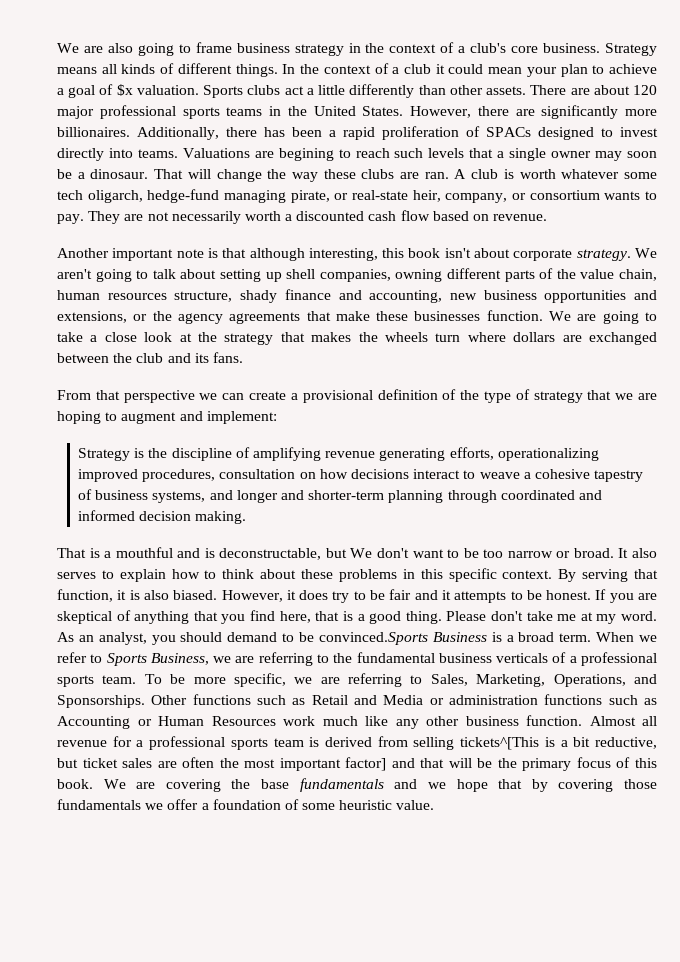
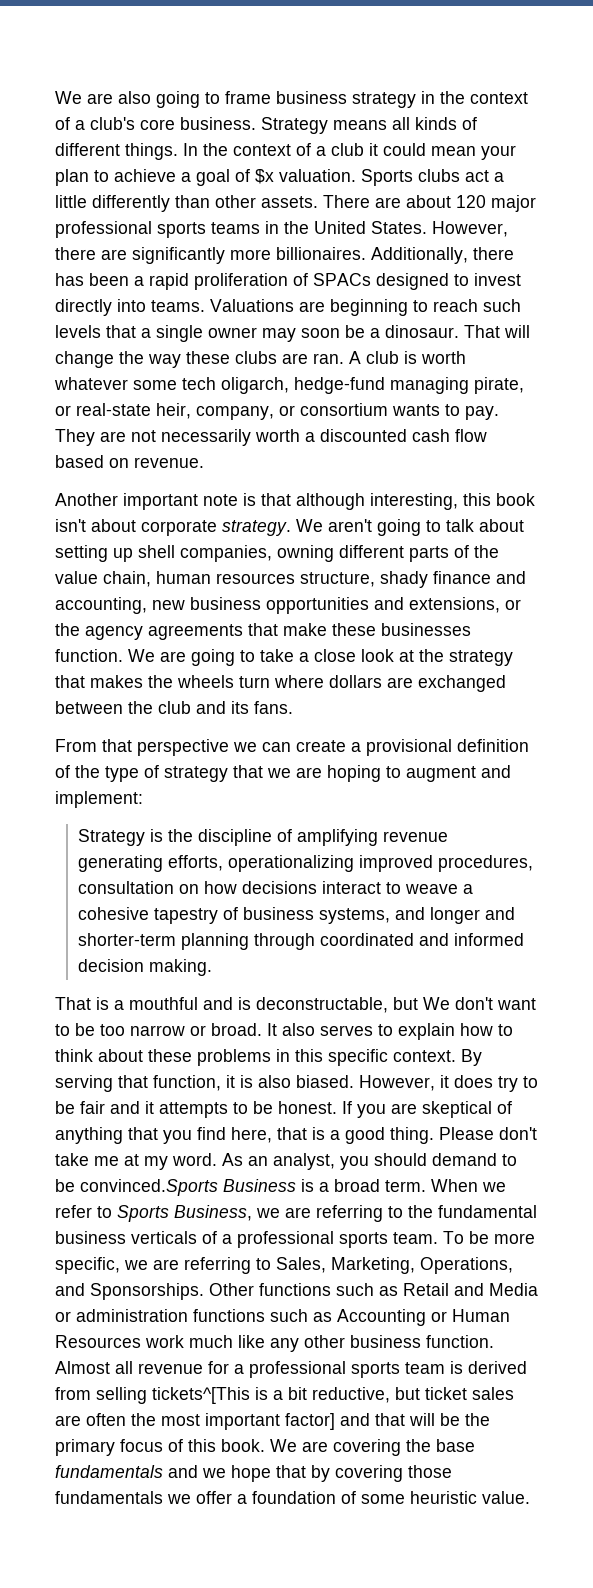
- Valuations are begining to reach such levels that a single owner may soon be a dinosaur.
+ Valuations are beginning to reach such levels that a single owner may soon be a dinosaur.

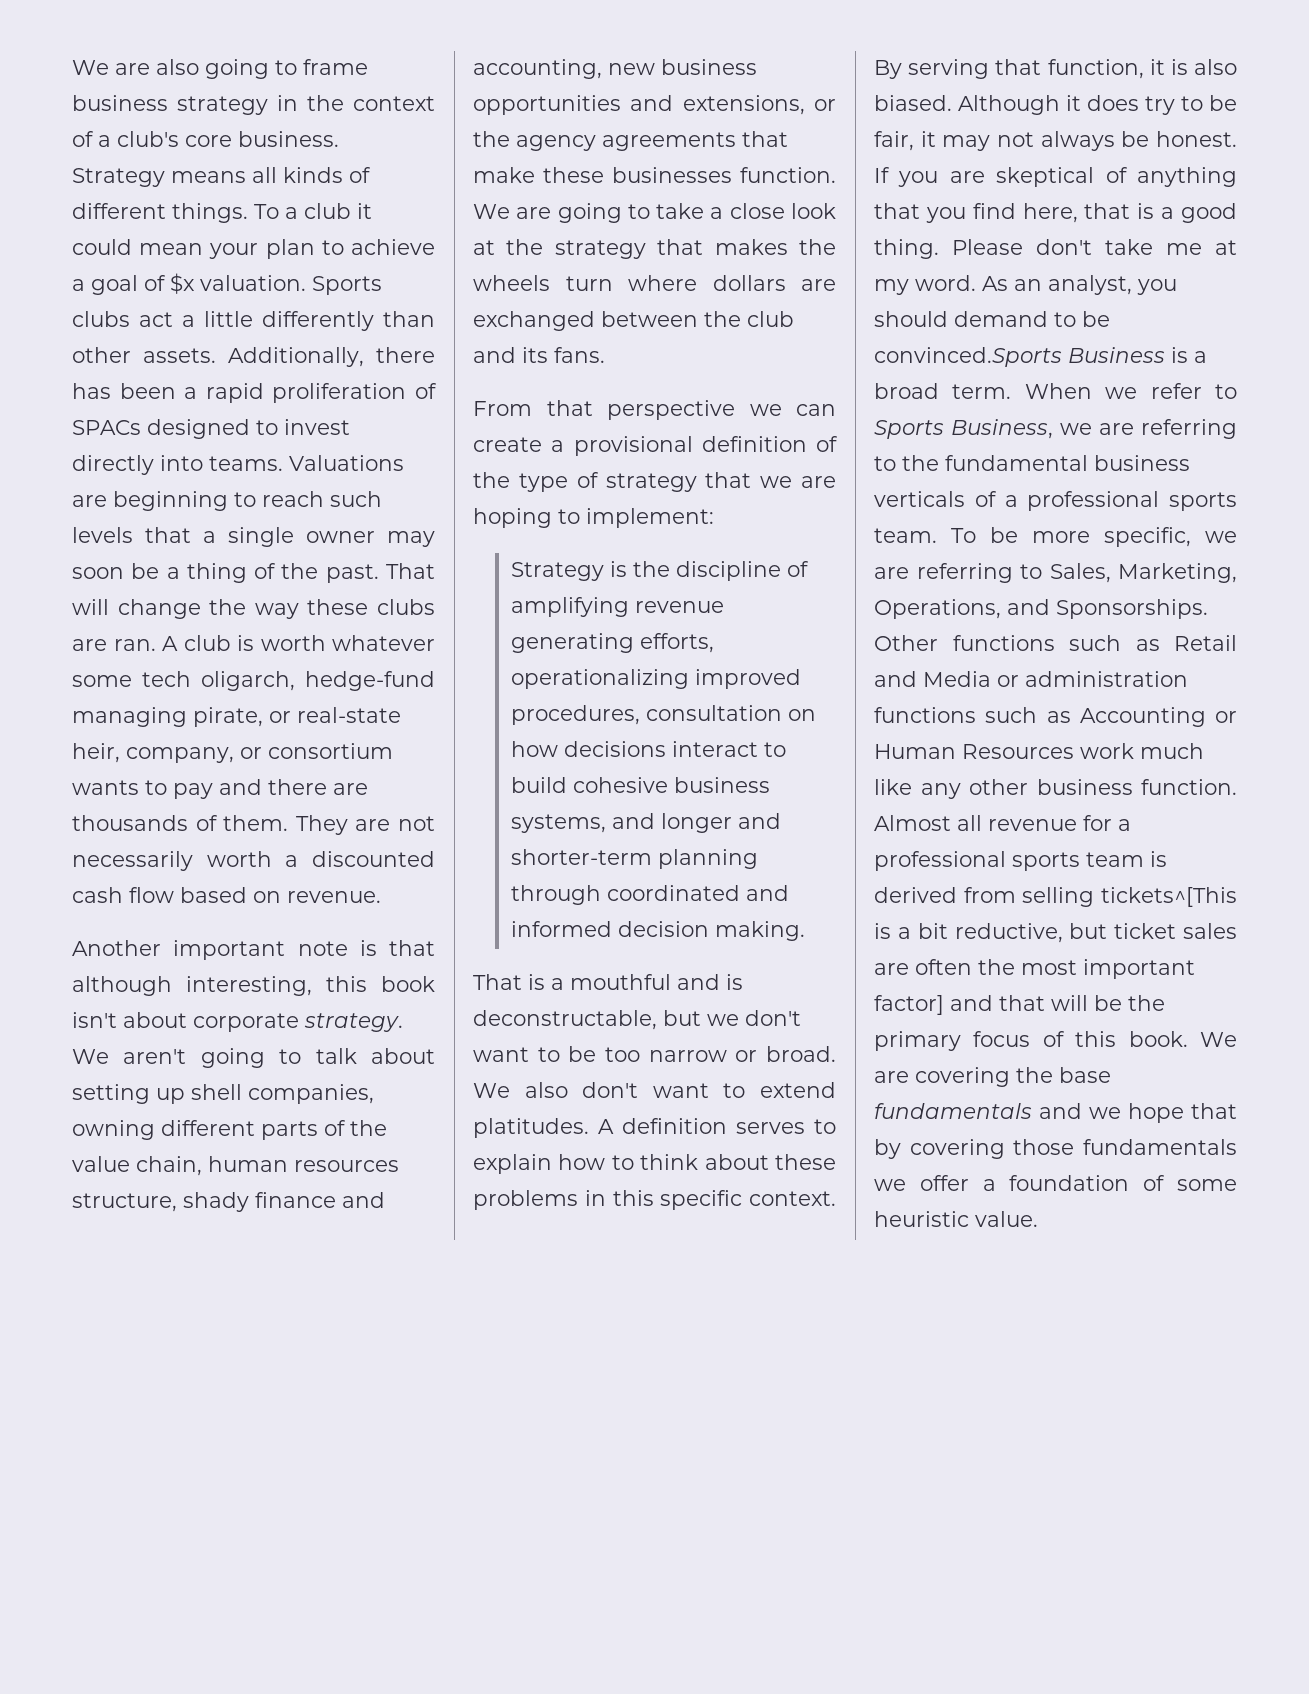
- In the context of a club it could mean your plan to achieve a goal of $x valuation.
+ To a club it could mean your plan to achieve a goal of $x valuation.
- There are about 120 major professional sports teams in the United States. However, there are significantly more billionaires.
- Valuations are beginning to reach such levels that a single owner may soon be a dinosaur.
+ Valuations are beginning to reach such levels that a single owner may soon be a thing of the past.
- A club is worth whatever some tech oligarch, hedge-fund managing pirate, or real-state heir, company, or consortium wants to pay.
+ A club is worth whatever some tech oligarch, hedge-fund managing pirate, or real-state heir, company, or consortium wants to pay and there are thousands of them.
- From that perspective we can create a provisional definition of the type of strategy that we are hoping to augment and implement:
+ From that perspective we can create a provisional definition of the type of strategy that we are hoping to implement:
- Strategy is the discipline of amplifying revenue generating efforts, operationalizing improved procedures, consultation on how decisions interact to weave a cohesive tapestry of business systems, and longer and shorter-term planning through coordinated and informed decision making.
+ Strategy is the discipline of amplifying revenue generating efforts, operationalizing improved procedures, consultation on how decisions interact to build cohesive business systems, and longer and shorter-term planning through coordinated and informed decision making.
- That is a mouthful and is deconstructable, but We don't want to be too narrow or broad.
+ That is a mouthful and is deconstructable, but we don't want to be too narrow or broad.
- It also serves to explain how to think about these problems in this specific context.
+ We also don't want to extend platitudes. A definition serves to explain how to think about these problems in this specific context.
- However, it does try to be fair and it attempts to be honest.
+ Although it does try to be fair, it may not always be honest.

